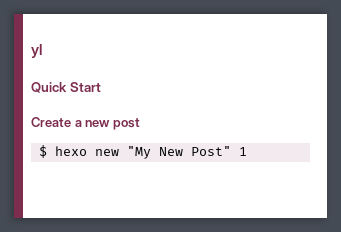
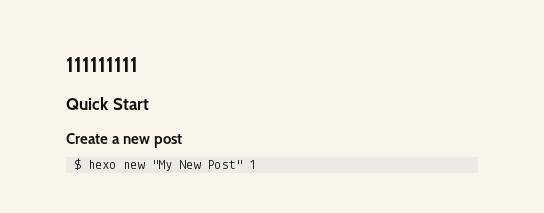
- yl
+ 111111111

